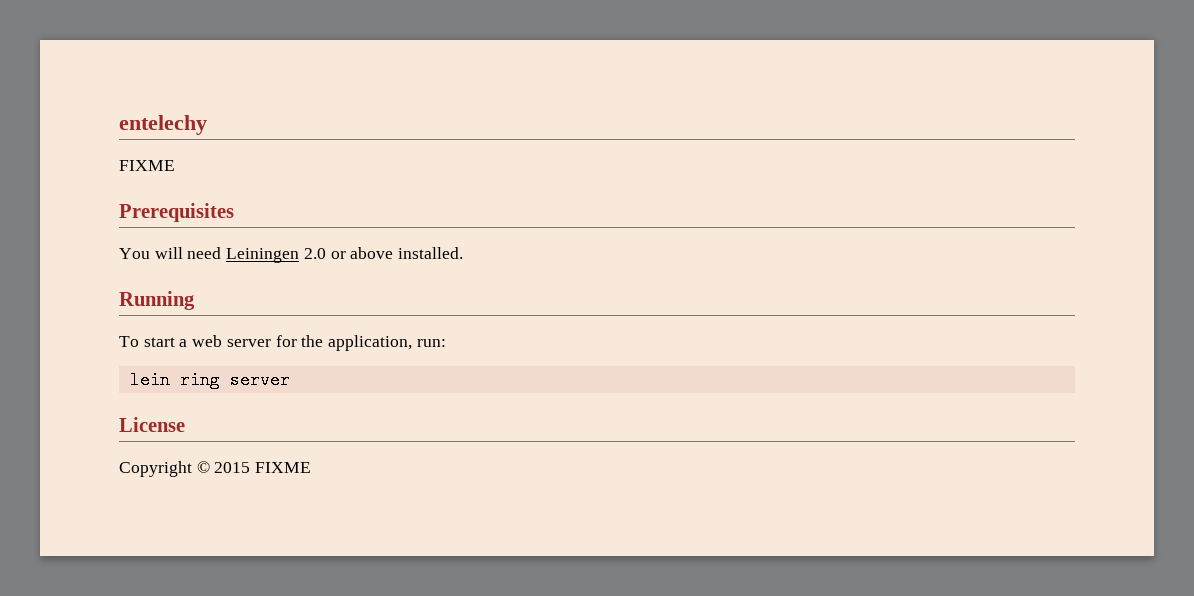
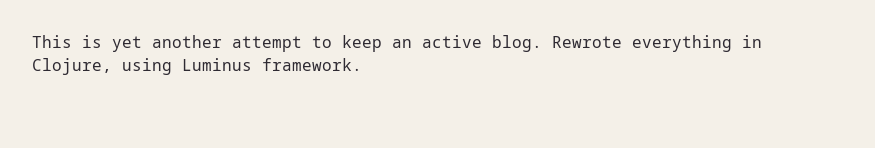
- entelechy
- FIXME
- Prerequisites
- You will need Leiningen 2.0 or above installed.
- Running
- To start a web server for the application, run:
- lein ring server
- License
- Copyright © 2015 FIXME
+ This is yet another attempt to keep an active blog. Rewrote everything in Clojure, using Luminus framework.

